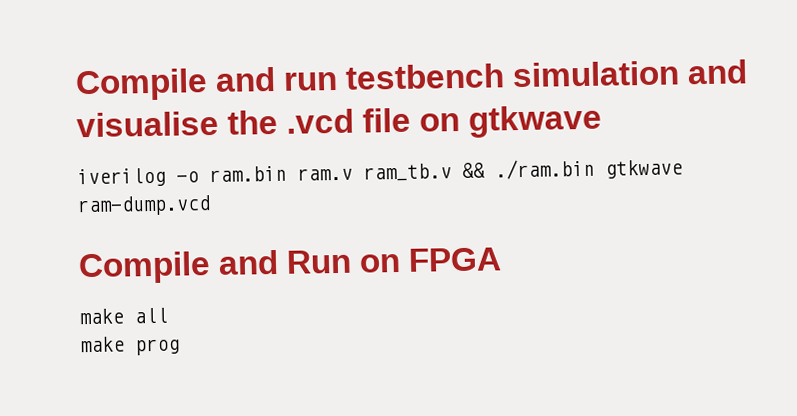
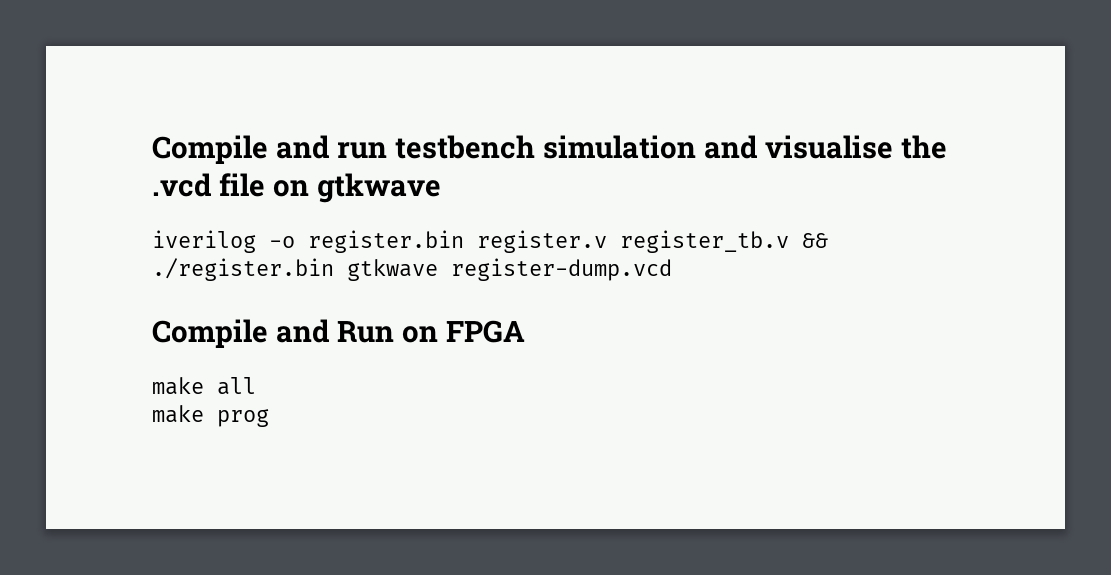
- iverilog -o ram.bin ram.v ram_tb.v && ./ram.bin gtkwave ram-dump.vcd
+ iverilog -o register.bin register.v register_tb.v && ./register.bin gtkwave register-dump.vcd

